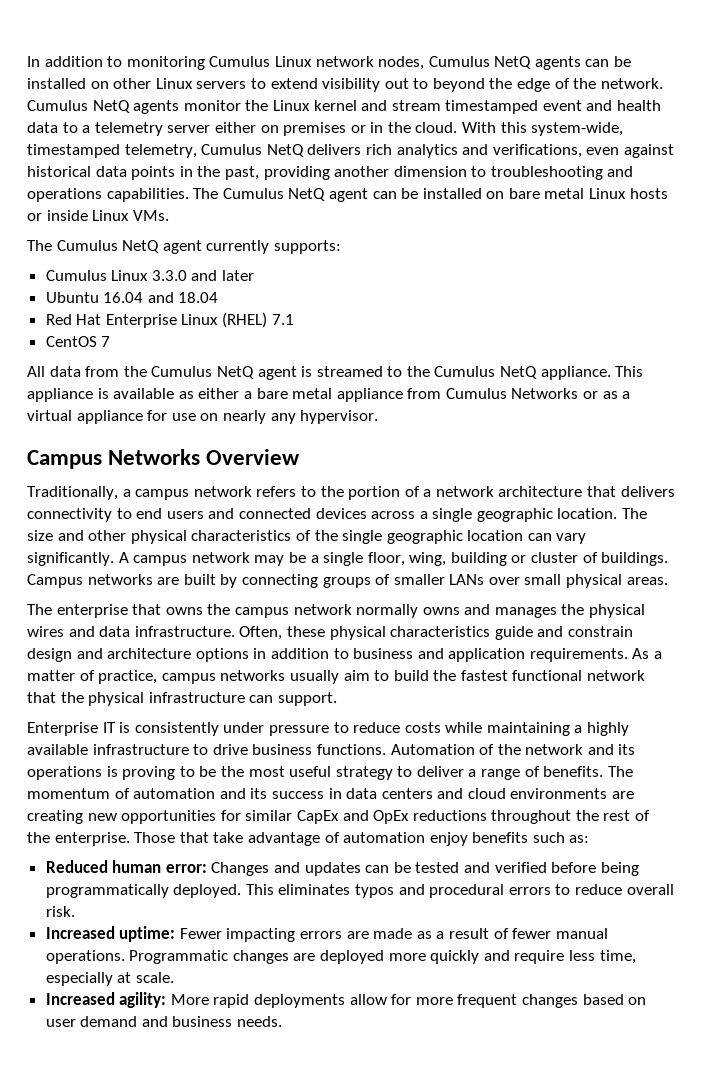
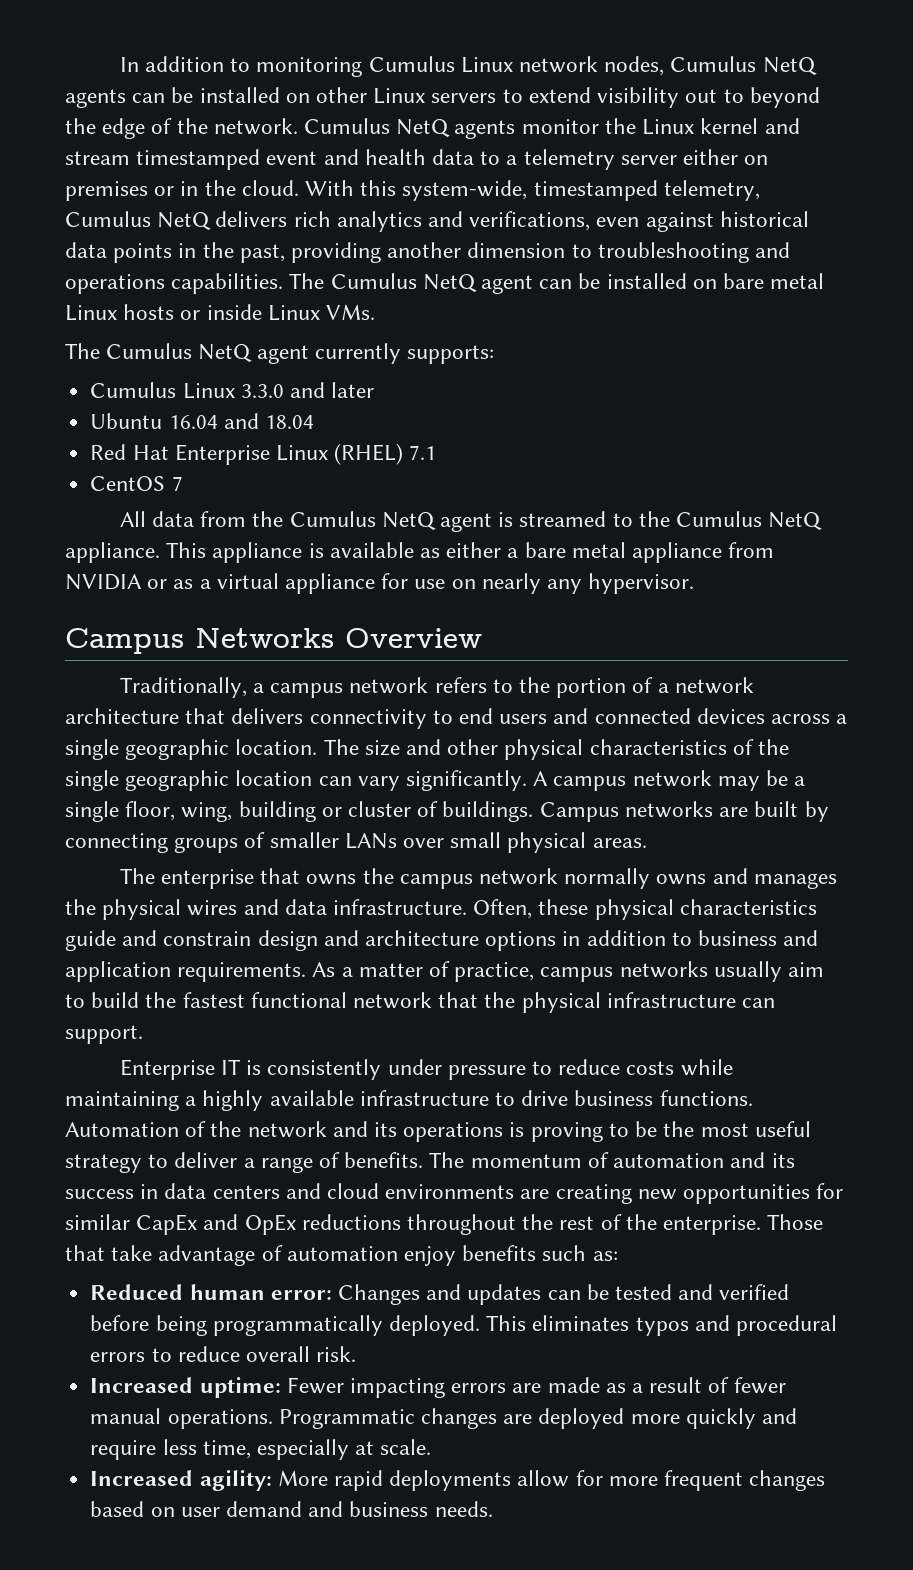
- This appliance is available as either a bare metal appliance from Cumulus Networks or as a virtual appliance for use on nearly any hypervisor.
+ This appliance is available as either a bare metal appliance from NVIDIA or as a virtual appliance for use on nearly any hypervisor.

